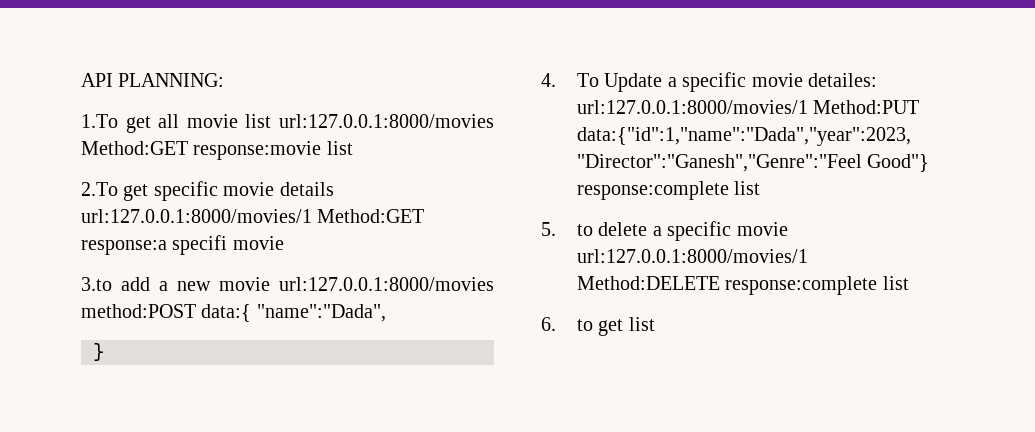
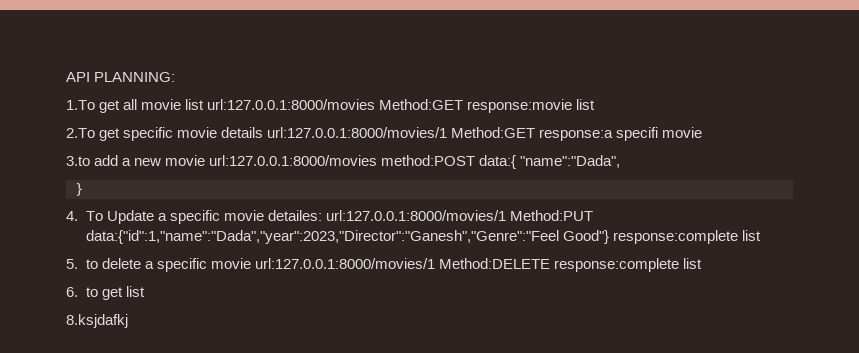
+ 8.ksjdafkj

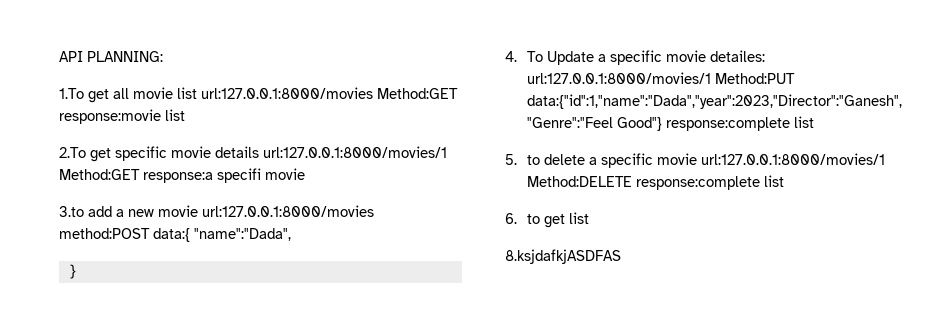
- 8.ksjdafkj
+ 8.ksjdafkjASDFAS

